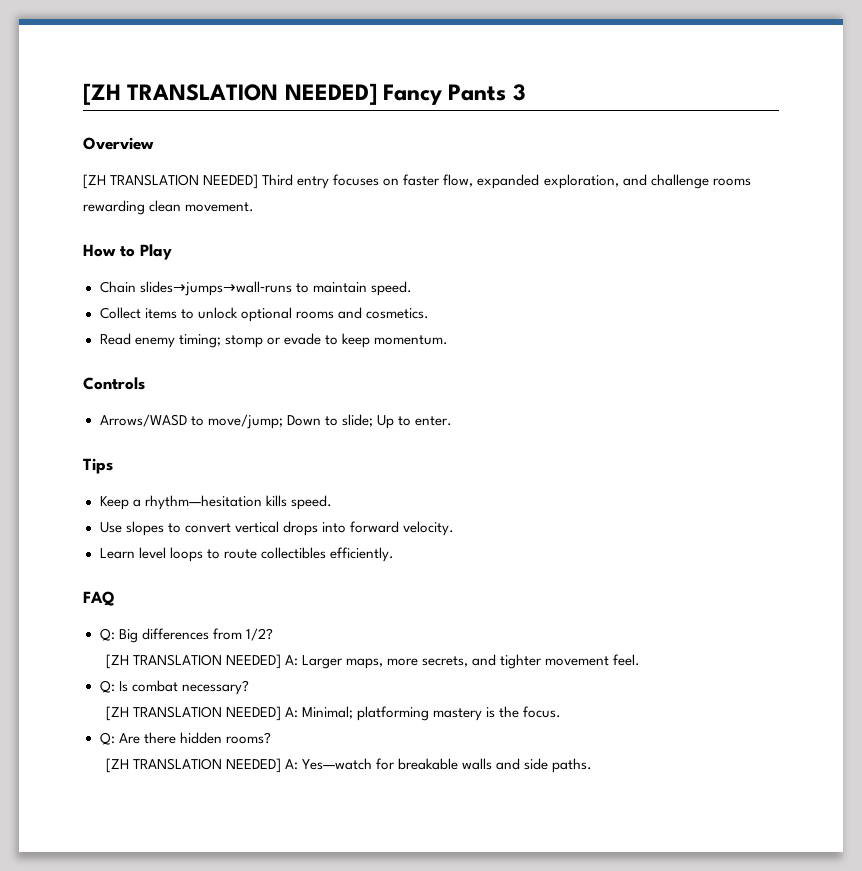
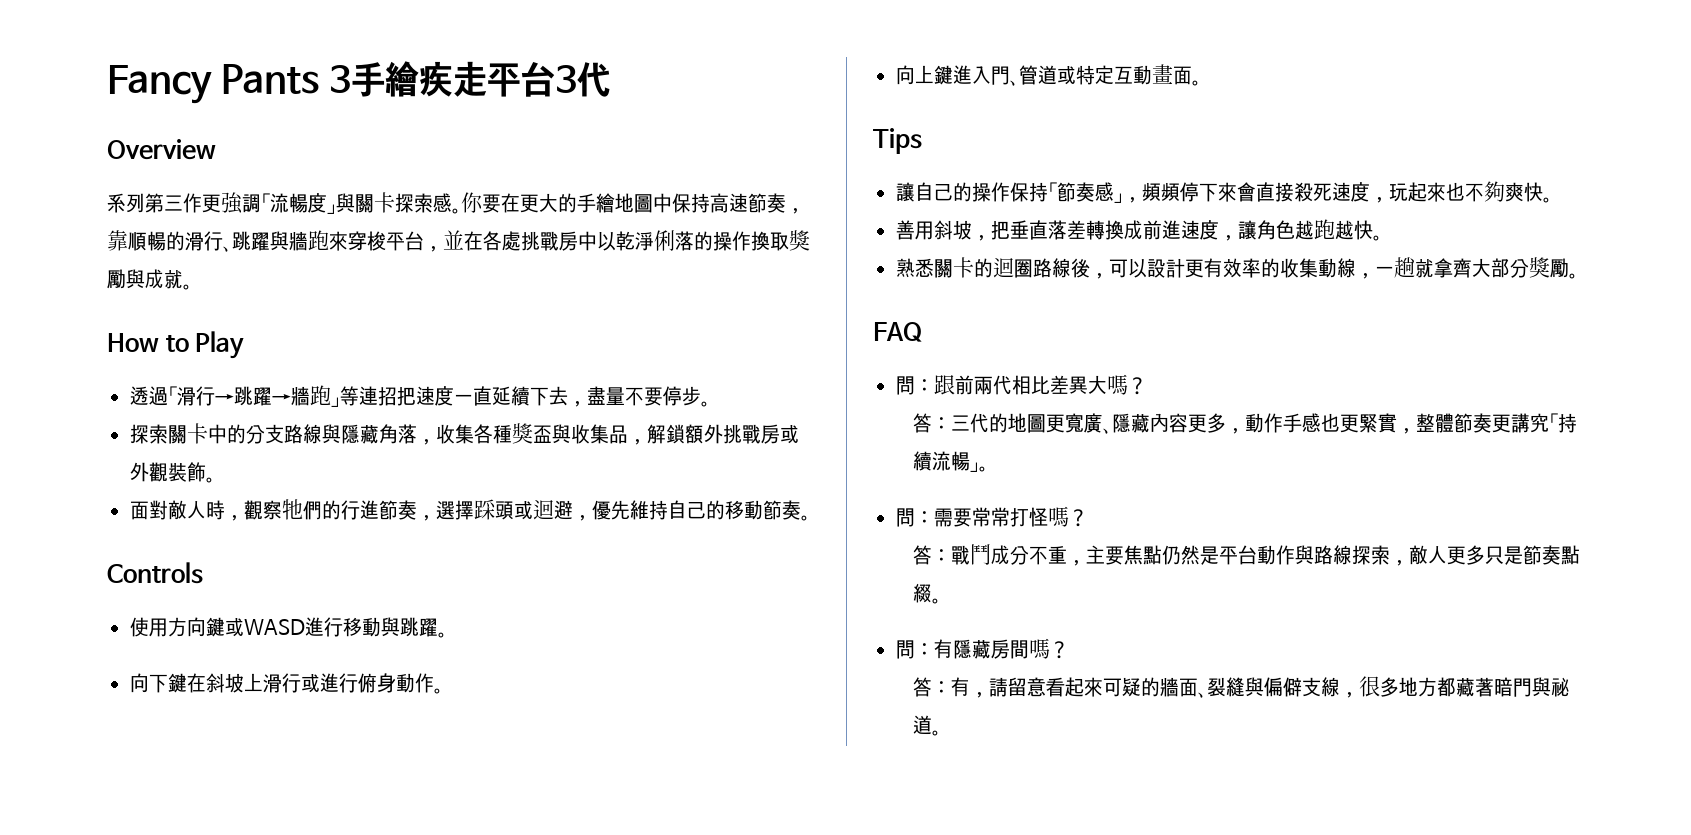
- [ZH TRANSLATION NEEDED] Fancy Pants 3
+ Fancy Pants 3手繪疾走平台3代
  Overview
- [ZH TRANSLATION NEEDED] Third entry focuses on faster flow, expanded exploration, and challenge rooms rewarding clean movement.
+ 系列第三作更強調「流暢度」與關卡探索感。你要在更大的手繪地圖中保持高速節奏，靠順暢的滑行、跳躍與牆跑來穿梭平台，並在各處挑戰房中以乾淨俐落的操作換取獎勵與成就。
  How to Play
- Chain slides→jumps→wall‑runs to maintain speed.
- Collect items to unlock optional rooms and cosmetics.
- Read enemy timing; stomp or evade to keep momentum.
+ 透過「滑行→跳躍→牆跑」等連招把速度一直延續下去，盡量不要停步。
+ 探索關卡中的分支路線與隱藏角落，收集各種獎盃與收集品，解鎖額外挑戰房或外觀裝飾。
+ 面對敵人時，觀察牠們的行進節奏，選擇踩頭或迴避，優先維持自己的移動節奏。
  Controls
- Arrows/WASD to move/jump; Down to slide; Up to enter.
+ 使用方向鍵或WASD進行移動與跳躍。
+ 向下鍵在斜坡上滑行或進行俯身動作。
+ 向上鍵進入門、管道或特定互動畫面。
  Tips
- Keep a rhythm—hesitation kills speed.
- Use slopes to convert vertical drops into forward velocity.
- Learn level loops to route collectibles efficiently.
+ 讓自己的操作保持「節奏感」，頻頻停下來會直接殺死速度，玩起來也不夠爽快。
+ 善用斜坡，把垂直落差轉換成前進速度，讓角色越跑越快。
+ 熟悉關卡的迴圈路線後，可以設計更有效率的收集動線，一趟就拿齊大部分獎勵。
  FAQ
- Q: Big differences from 1/2?
- [ZH TRANSLATION NEEDED] A: Larger maps, more secrets, and tighter movement feel.
- Q: Is combat necessary?
- [ZH TRANSLATION NEEDED] A: Minimal; platforming mastery is the focus.
- Q: Are there hidden rooms?
- [ZH TRANSLATION NEEDED] A: Yes—watch for breakable walls and side paths.
+ 問：跟前兩代相比差異大嗎？
+ 答：三代的地圖更寬廣、隱藏內容更多，動作手感也更緊實，整體節奏更講究「持續流暢」。
+ 問：需要常常打怪嗎？
+ 答：戰鬥成分不重，主要焦點仍然是平台動作與路線探索，敵人更多只是節奏點綴。
+ 問：有隱藏房間嗎？
+ 答：有，請留意看起來可疑的牆面、裂縫與偏僻支線，很多地方都藏著暗門與秘道。

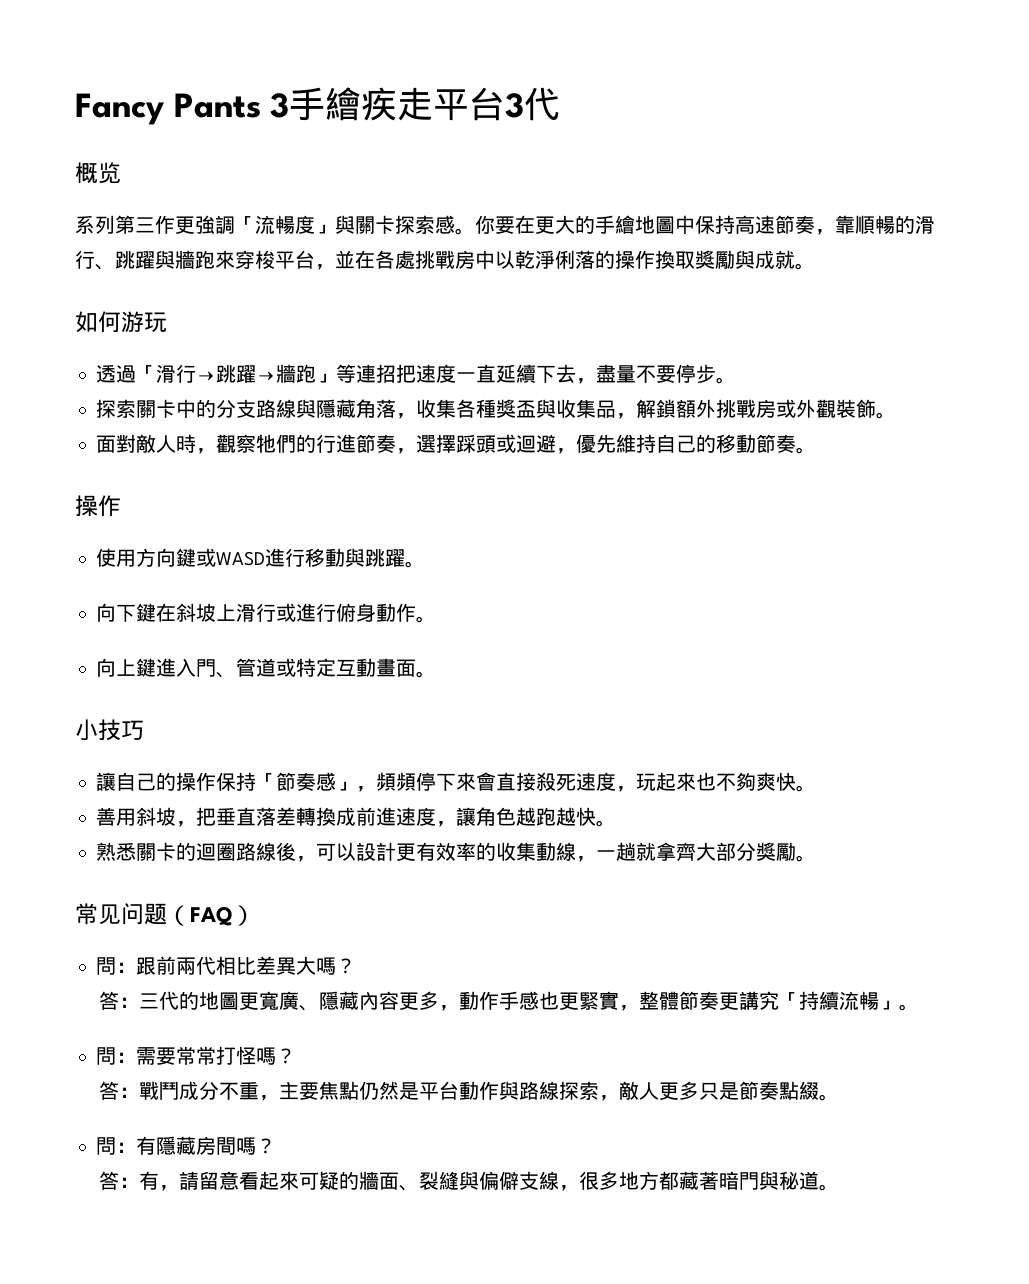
- Overview
+ 概览
- How to Play
+ 如何游玩
  面對敵人時，觀察牠們的行進節奏，選擇踩頭或迴避，優先維持自己的移動節奏。
- Controls
+ 操作
- Tips
+ 小技巧
- FAQ
+ 常见问题（FAQ）

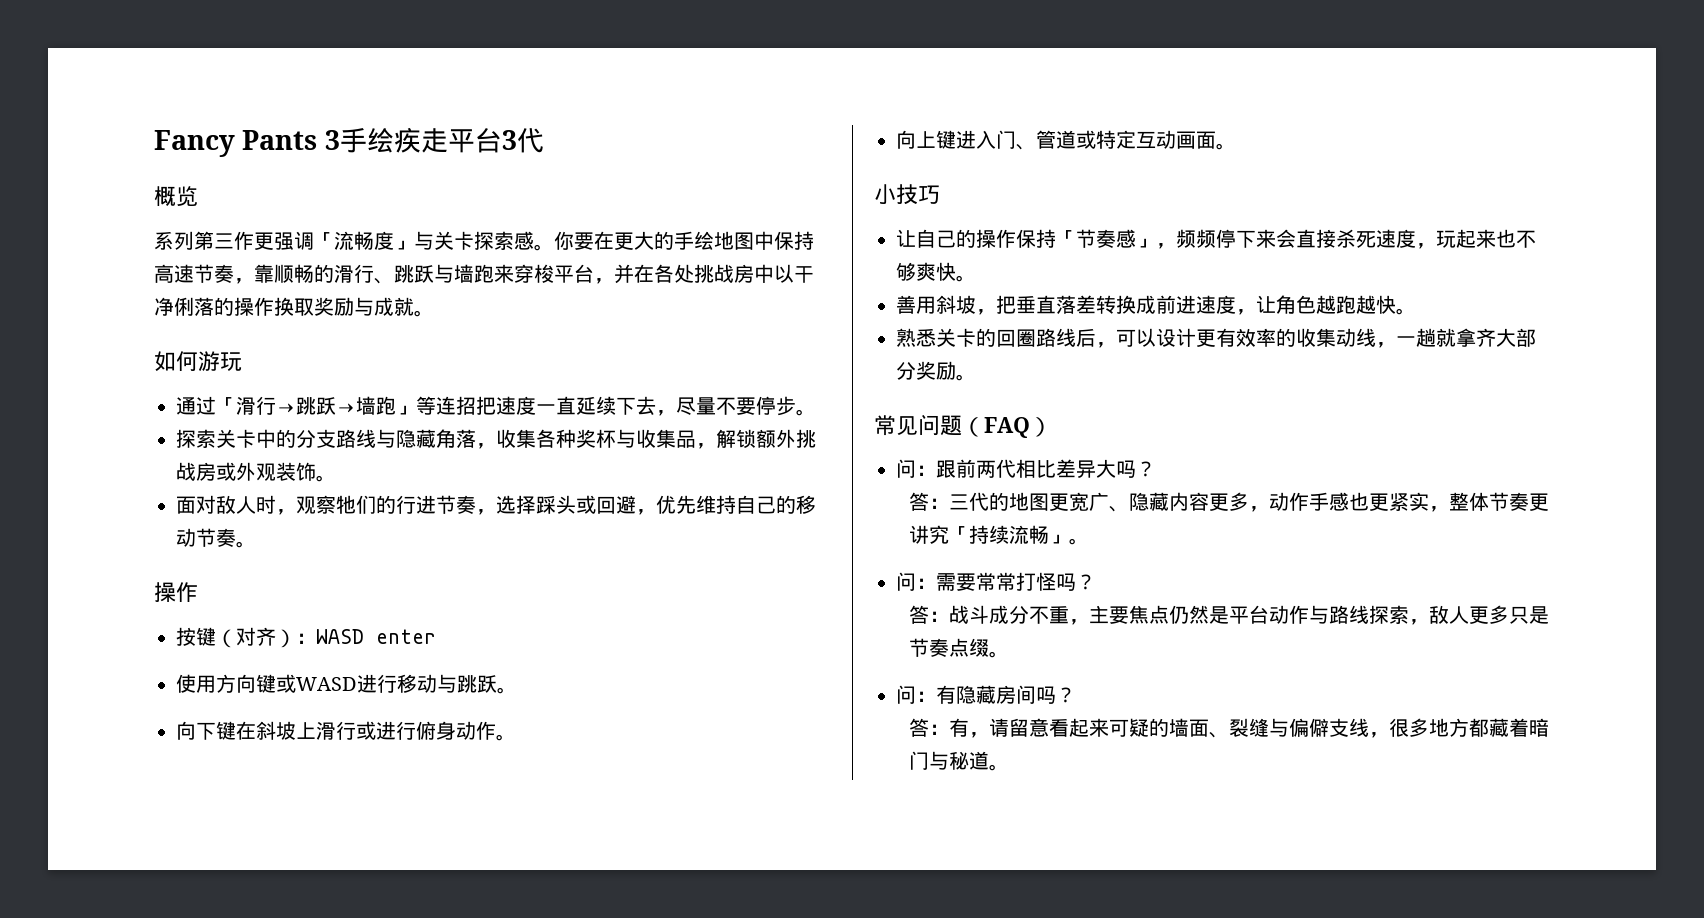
- Fancy Pants 3手繪疾走平台3代
+ Fancy Pants 3手绘疾走平台3代
- 系列第三作更強調「流暢度」與關卡探索感。
+ 系列第三作更强调「流畅度」与关卡探索感。
- 你要在更大的手繪地圖中保持高速節奏，靠順暢的滑行、跳躍與牆跑來穿梭平台，並在各處挑戰房中以乾淨俐落的操作換取獎勵與成就。
+ 你要在更大的手绘地图中保持高速节奏，靠顺畅的滑行、跳跃与墙跑来穿梭平台，并在各处挑战房中以干净俐落的操作换取奖励与成就。
- 透過「滑行→跳躍→牆跑」等連招把速度一直延續下去，盡量不要停步。
+ 通过「滑行→跳跃→墙跑」等连招把速度一直延续下去，尽量不要停步。
- 探索關卡中的分支路線與隱藏角落，收集各種獎盃與收集品，解鎖額外挑戰房或外觀裝飾。
- 面對敵人時，觀察牠們的行進節奏，選擇踩頭或迴避，優先維持自己的移動節奏。
+ 探索关卡中的分支路线与隐藏角落，收集各种奖杯与收集品，解锁额外挑战房或外观装饰。
+ 面对敌人时，观察牠们的行进节奏，选择踩头或回避，优先维持自己的移动节奏。
- 使用方向鍵或WASD進行移動與跳躍。
+ 按键（对齐）：WASD enter
+ 使用方向键或WASD进行移动与跳跃。
- 向下鍵在斜坡上滑行或進行俯身動作。
+ 向下键在斜坡上滑行或进行俯身动作。
- 向上鍵進入門、管道或特定互動畫面。
+ 向上键进入门、管道或特定互动画面。
- 讓自己的操作保持「節奏感」，頻頻停下來會直接殺死速度，玩起來也不夠爽快。
+ 让自己的操作保持「节奏感」，频频停下来会直接杀死速度，玩起来也不够爽快。
- 善用斜坡，把垂直落差轉換成前進速度，讓角色越跑越快。
+ 善用斜坡，把垂直落差转换成前进速度，让角色越跑越快。
- 熟悉關卡的迴圈路線後，可以設計更有效率的收集動線，一趟就拿齊大部分獎勵。
+ 熟悉关卡的回圈路线后，可以设计更有效率的收集动线，一趟就拿齐大部分奖励。
- 問：跟前兩代相比差異大嗎？
+ 问：跟前两代相比差异大吗？
- 答：三代的地圖更寬廣、隱藏內容更多，動作手感也更緊實，整體節奏更講究「持續流暢」。
+ 答：三代的地图更宽广、隐藏内容更多，动作手感也更紧实，整体节奏更讲究「持续流畅」。
- 問：需要常常打怪嗎？
- 答：戰鬥成分不重，主要焦點仍然是平台動作與路線探索，敵人更多只是節奏點綴。
- 問：有隱藏房間嗎？
+ 问：需要常常打怪吗？
+ 答：战斗成分不重，主要焦点仍然是平台动作与路线探索，敌人更多只是节奏点缀。
+ 问：有隐藏房间吗？
- 答：有，請留意看起來可疑的牆面、裂縫與偏僻支線，很多地方都藏著暗門與秘道。
+ 答：有，请留意看起来可疑的墙面、裂缝与偏僻支线，很多地方都藏着暗门与秘道。

